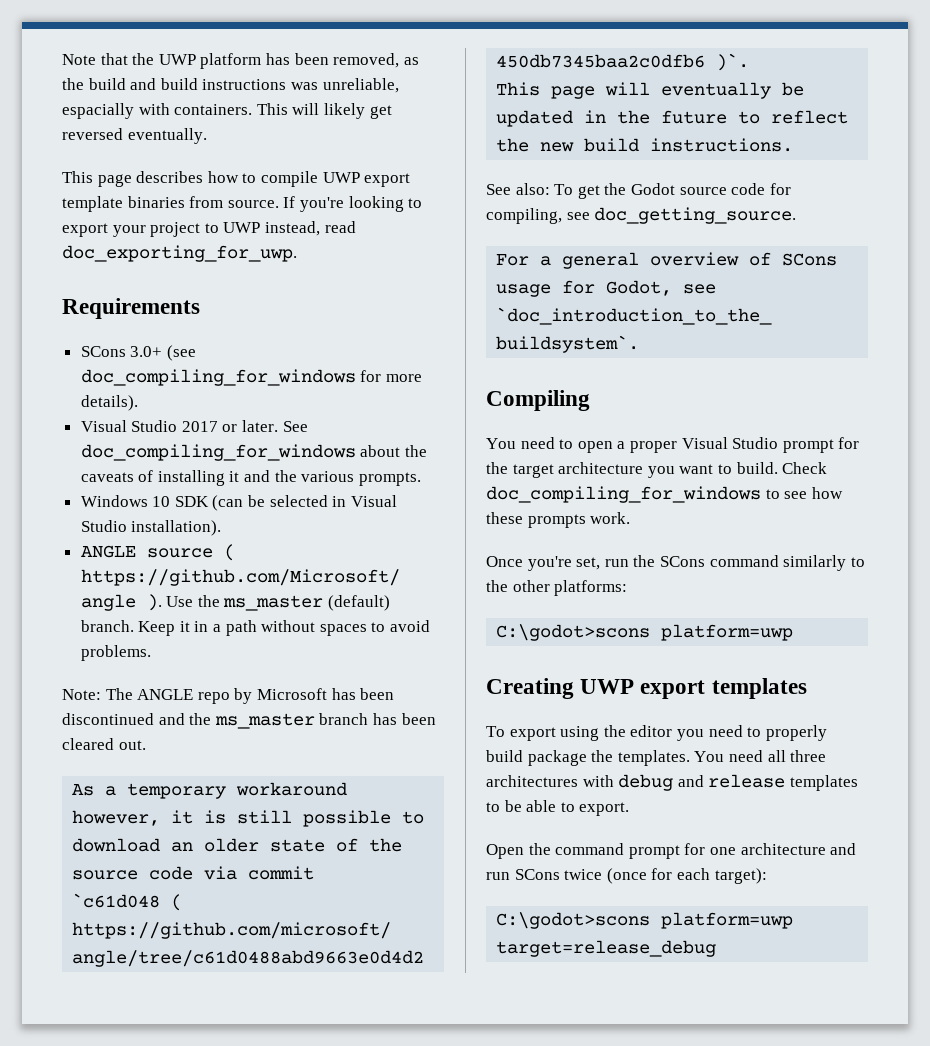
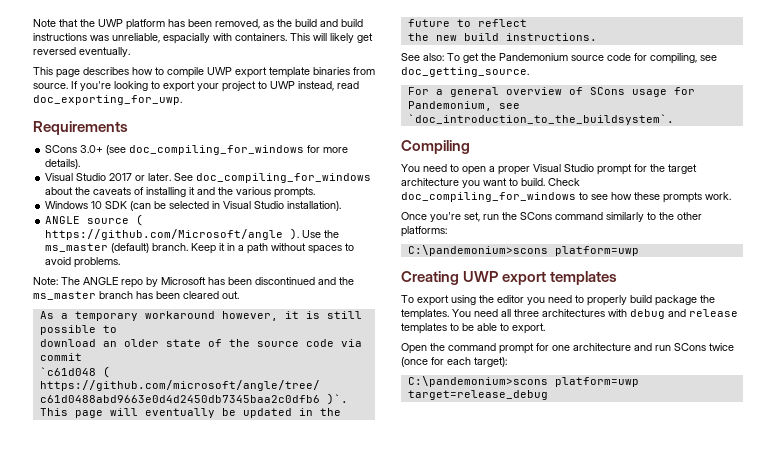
- See also: To get the Godot source code for compiling, see doc_getting_source.
+ See also: To get the Pandemonium source code for compiling, see doc_getting_source.
- For a general overview of SCons usage for Godot, see
+ For a general overview of SCons usage for Pandemonium, see
  Once you're set, run the SCons command similarly to the other platforms:
- C:\godot>scons platform=uwp
+ C:\pandemonium>scons platform=uwp
- C:\godot>scons platform=uwp target=release_debug
+ C:\pandemonium>scons platform=uwp target=release_debug

